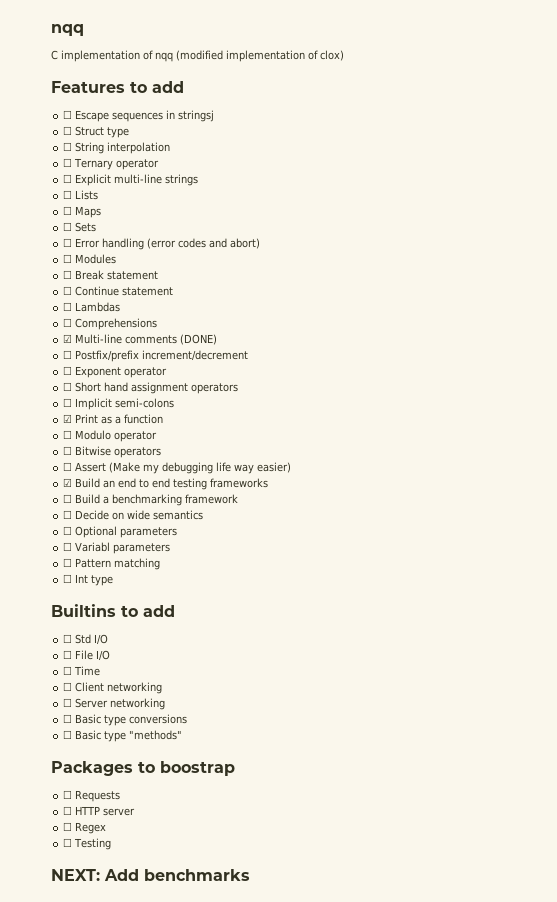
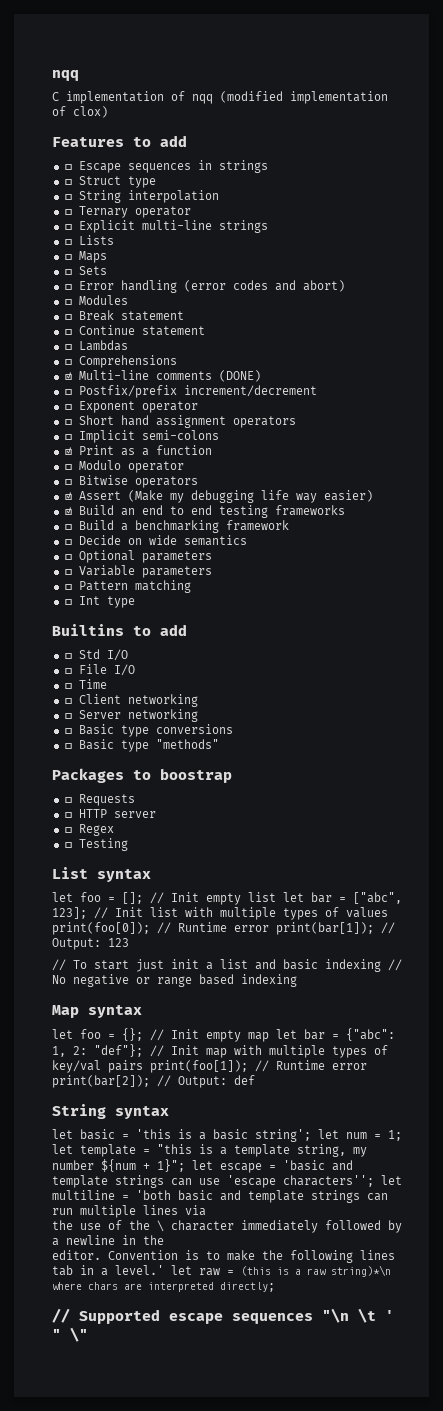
- ☐ Escape sequences in stringsj
+ ☐ Escape sequences in strings
- ☐ Assert (Make my debugging life way easier)
+ ☑ Assert (Make my debugging life way easier)
- ☐ Variabl parameters
+ ☐ Variable parameters
- NEXT: Add benchmarks
+ List syntax
+ let foo = []; // Init empty list let bar = ["abc", 123]; // Init list with multiple types of values print(foo[0]); // Runtime error print(bar[1]); // Output: 123
+ // To start just init a list and basic indexing // No negative or range based indexing
+ Map syntax
+ let foo = {}; // Init empty map let bar = {"abc": 1, 2: "def"}; // Init map with multiple types of key/val pairs print(foo[1]); // Runtime error print(bar[2]); // Output: def
+ String syntax
+ let basic = 'this is a basic string'; let num = 1; let template = "this is a template string, my number ${num + 1}"; let escape = 'basic and template strings can use 'escape characters''; let multiline = 'both basic and template strings can run multiple lines via
+ the use of the \ character immediately followed by a newline in the
+ editor. Convention is to make the following lines tab in a level.' let raw = (this is a raw string)*\n where chars are interpreted directly;
+ // Supported escape sequences "\n \t ' " \"

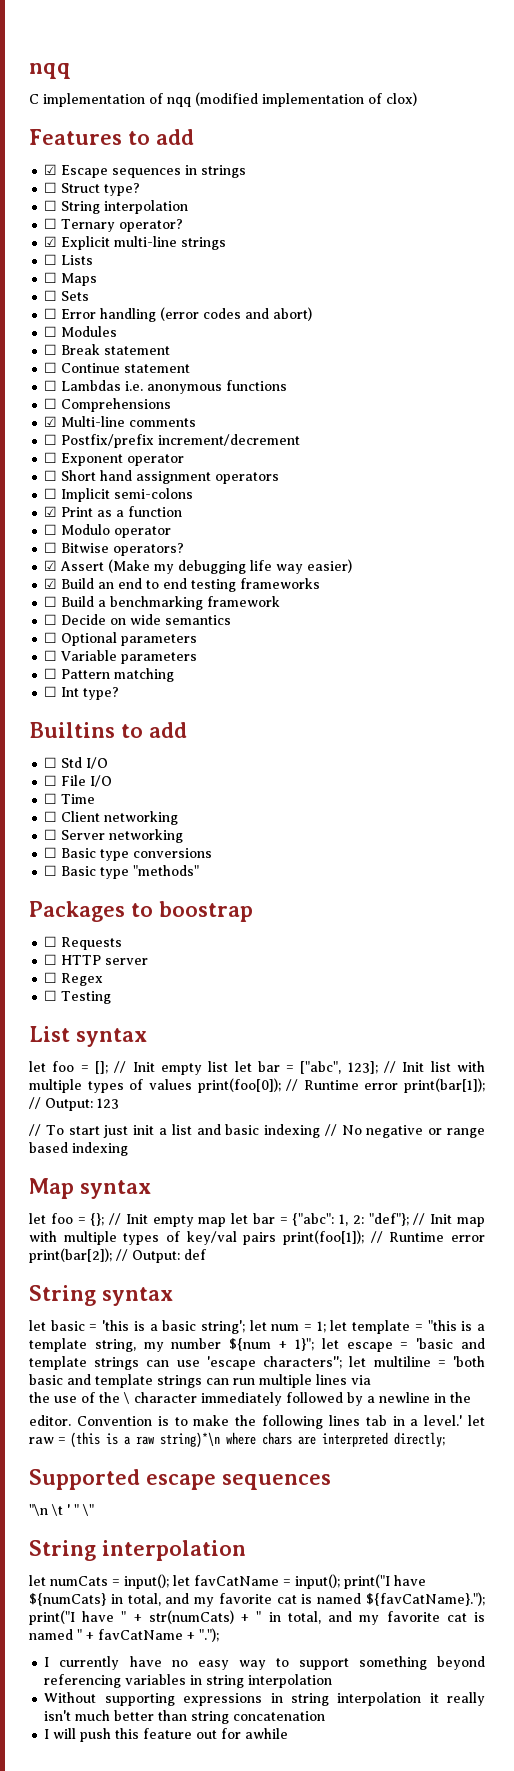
- ☐ Escape sequences in strings
+ ☑ Escape sequences in strings
- ☐ Struct type
+ ☐ Struct type?
- ☐ Ternary operator
- ☐ Explicit multi-line strings
+ ☐ Ternary operator?
+ ☑ Explicit multi-line strings
- ☐ Lambdas
+ ☐ Lambdas i.e. anonymous functions
- ☑ Multi-line comments (DONE)
+ ☑ Multi-line comments
- ☐ Bitwise operators
+ ☐ Bitwise operators?
- ☐ Int type
+ ☐ Int type?
- // Supported escape sequences "\n \t ' " \"
+ Supported escape sequences
+ "\n \t ' " \"
+ String interpolation
+ let numCats = input(); let favCatName = input(); print("I have ${numCats} in total, and my favorite cat is named ${favCatName}."); print("I have " + str(numCats) + " in total, and my favorite cat is named " + favCatName + ".");
+ I currently have no easy way to support something beyond referencing variables in string interpolation
+ Without supporting expressions in string interpolation it really isn't much better than string concatenation
+ I will push this feature out for awhile

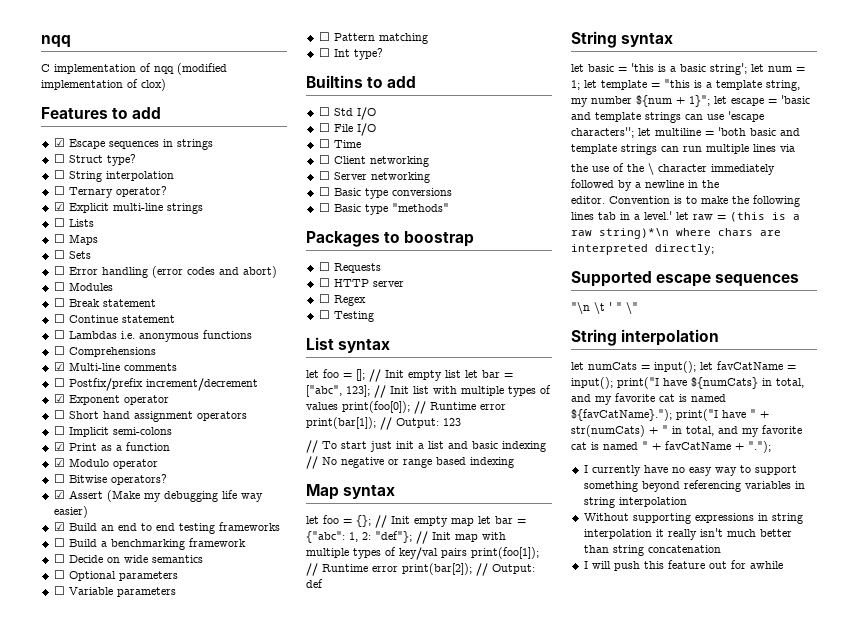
- ☐ Exponent operator
+ ☑ Exponent operator
- ☐ Modulo operator
+ ☑ Modulo operator

